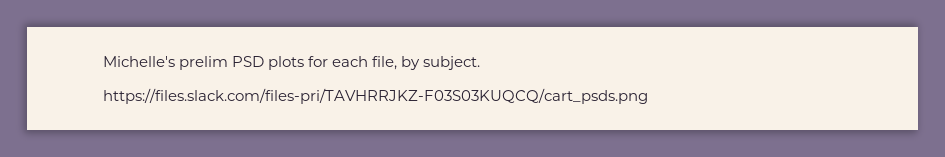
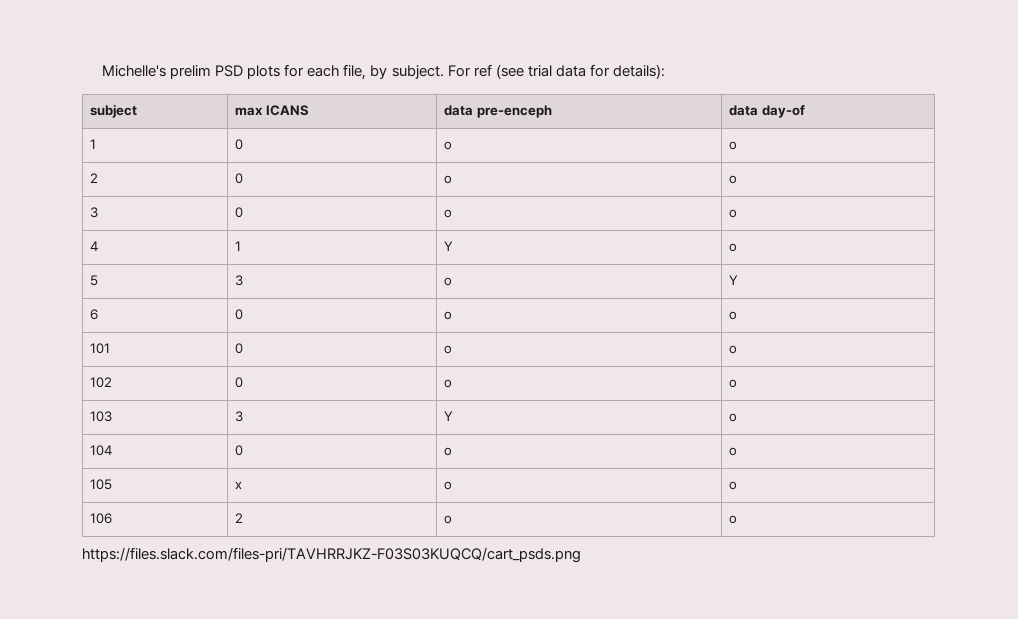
+ For ref (see trial data for details):
+ subject | max ICANS | data pre-enceph | data day-of
+ 1 | 0 | o | o
+ 2 | 0 | o | o
+ 3 | 0 | o | o
+ 4 | 1 | Y | o
+ 5 | 3 | o | Y
+ 6 | 0 | o | o
+ 101 | 0 | o | o
+ 102 | 0 | o | o
+ 103 | 3 | Y | o
+ 104 | 0 | o | o
+ 105 | x | o | o
+ 106 | 2 | o | o

